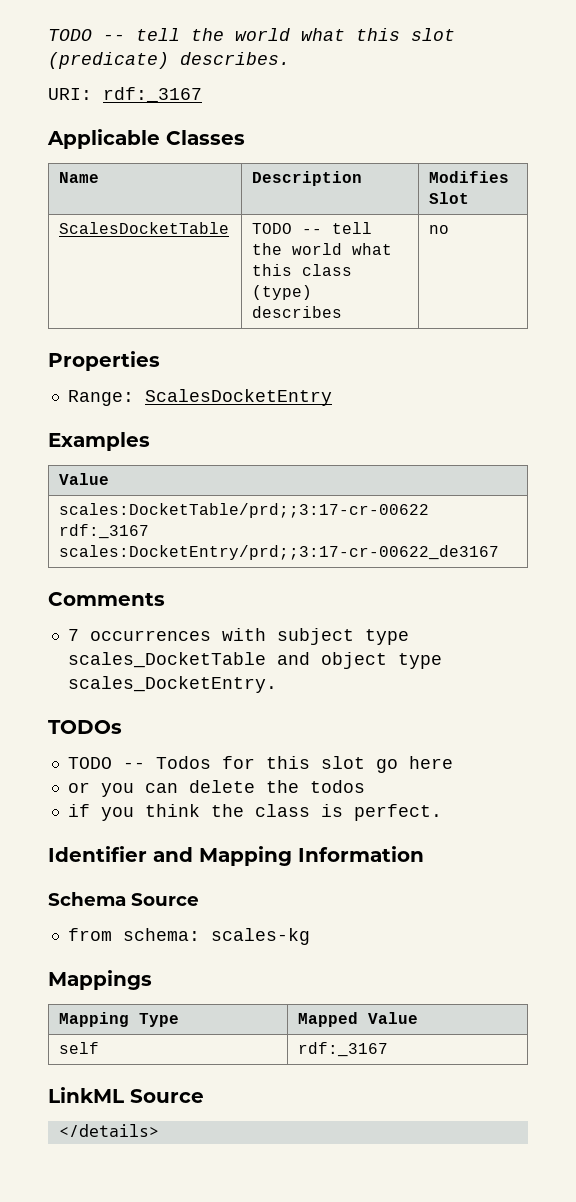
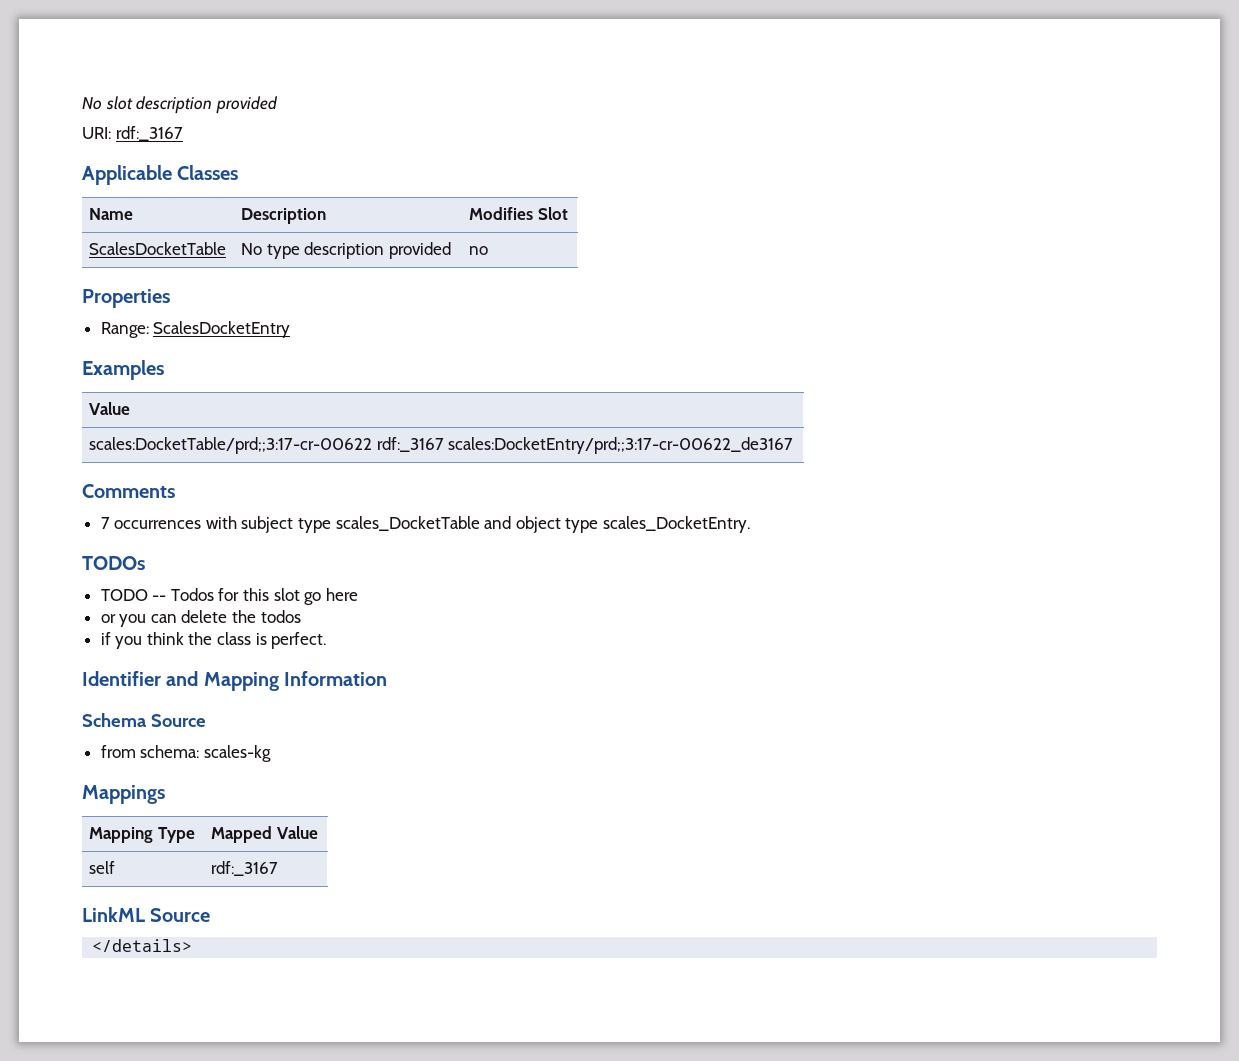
- TODO -- tell the world what this slot (predicate) describes.
+ No slot description provided
- ScalesDocketTable | TODO -- tell the world what this class (type) describes | no
+ ScalesDocketTable | No type description provided | no

